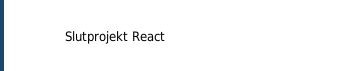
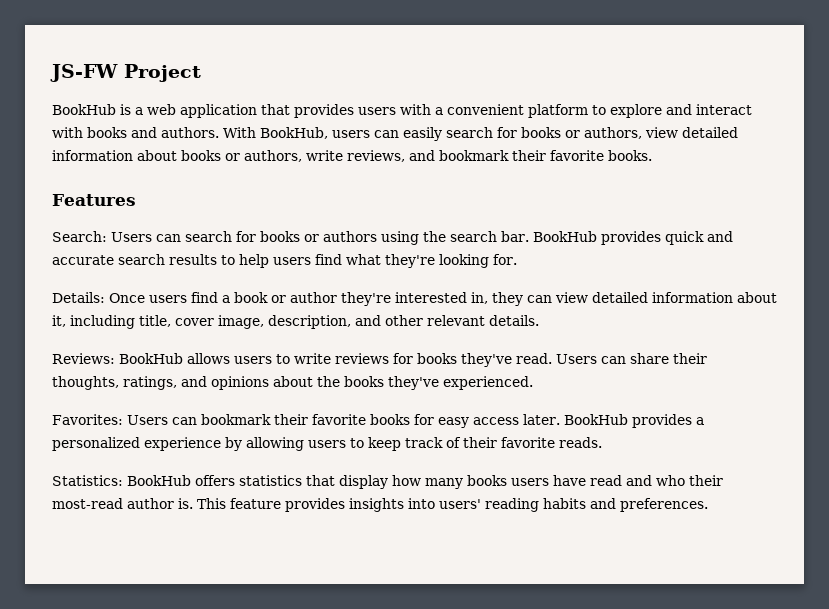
- Slutprojekt React
+ JS-FW Project
+ BookHub is a web application that provides users with a convenient platform to explore and interact with books and authors. With BookHub, users can easily search for books or authors, view detailed information about books or authors, write reviews, and bookmark their favorite books.
+ Features
+ Search: Users can search for books or authors using the search bar. BookHub provides quick and accurate search results to help users find what they're looking for.
+ Details: Once users find a book or author they're interested in, they can view detailed information about it, including title, cover image, description, and other relevant details.
+ Reviews: BookHub allows users to write reviews for books they've read. Users can share their thoughts, ratings, and opinions about the books they've experienced.
+ Favorites: Users can bookmark their favorite books for easy access later. BookHub provides a personalized experience by allowing users to keep track of their favorite reads.
+ Statistics: BookHub offers statistics that display how many books users have read and who their most-read author is. This feature provides insights into users' reading habits and preferences.

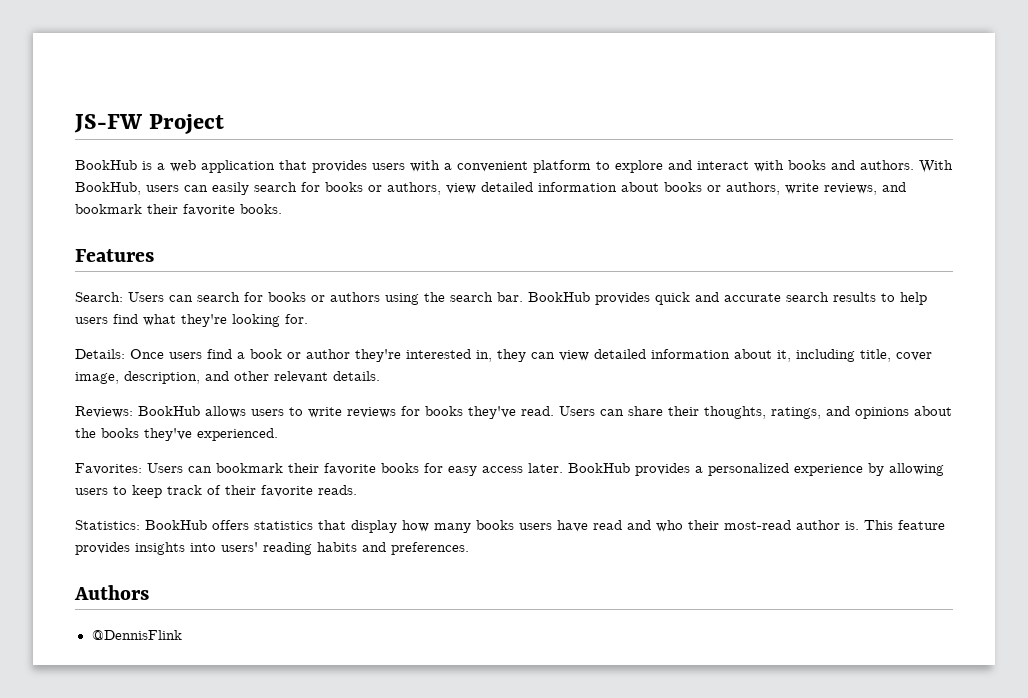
+ Authors
+ @DennisFlink

